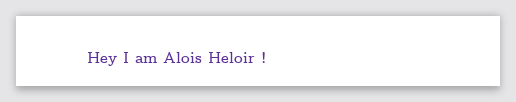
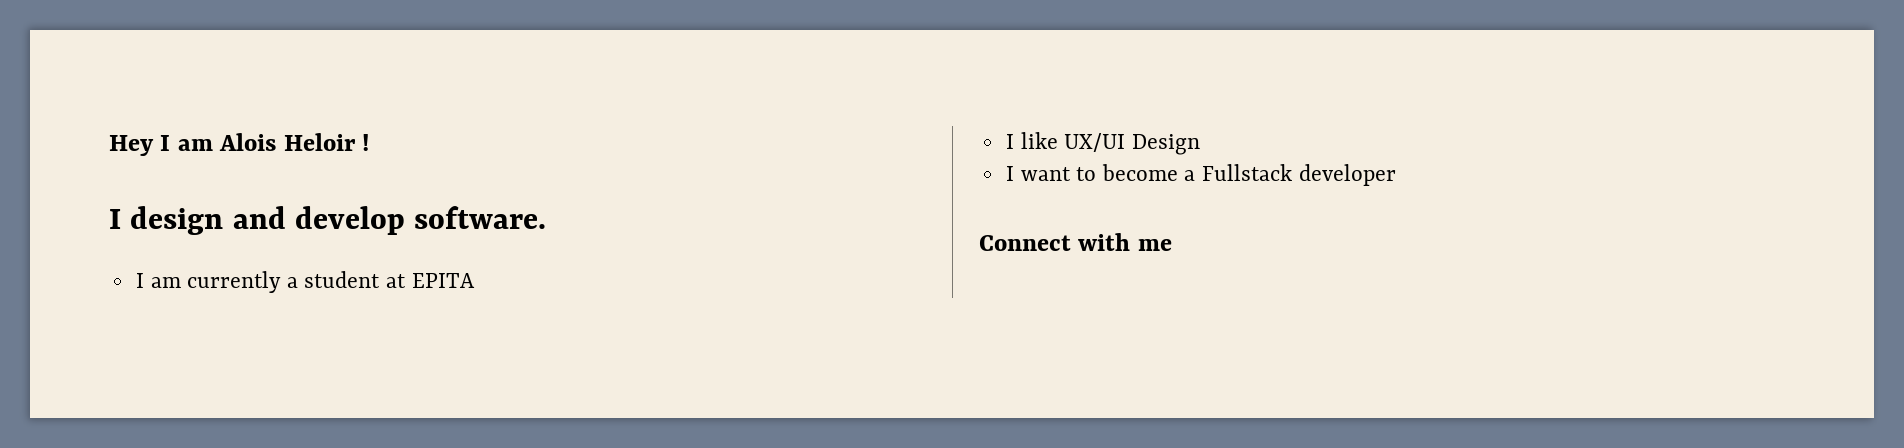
+ I design and develop software.
+ I am currently a student at EPITA
+ I like UX/UI Design
+ I want to become a Fullstack developer
+ Connect with me

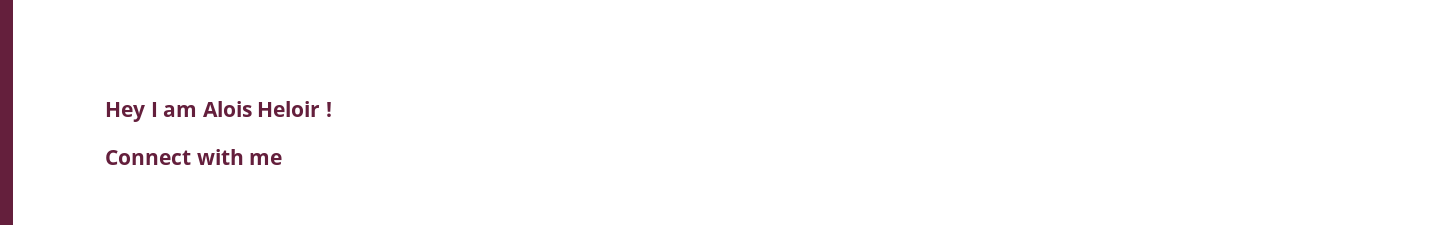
- I design and develop software.
- I am currently a student at EPITA
- I like UX/UI Design
- I want to become a Fullstack developer

